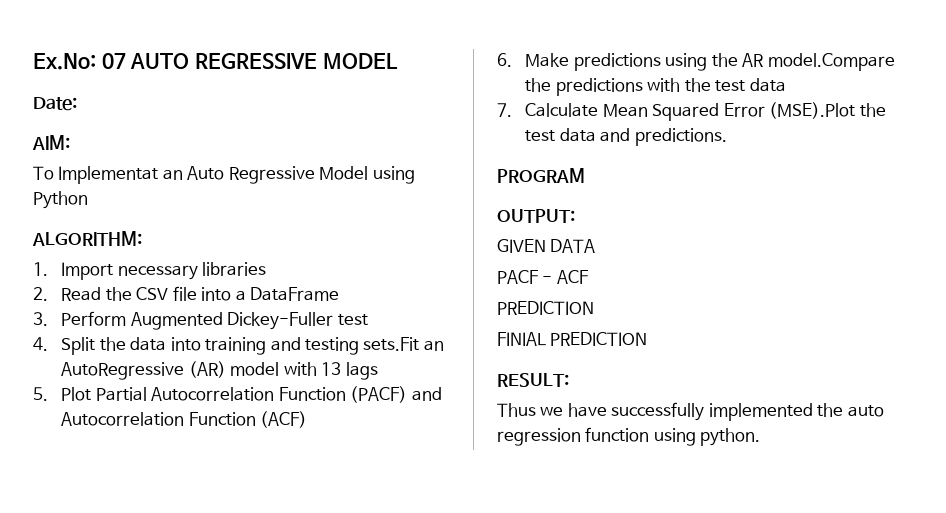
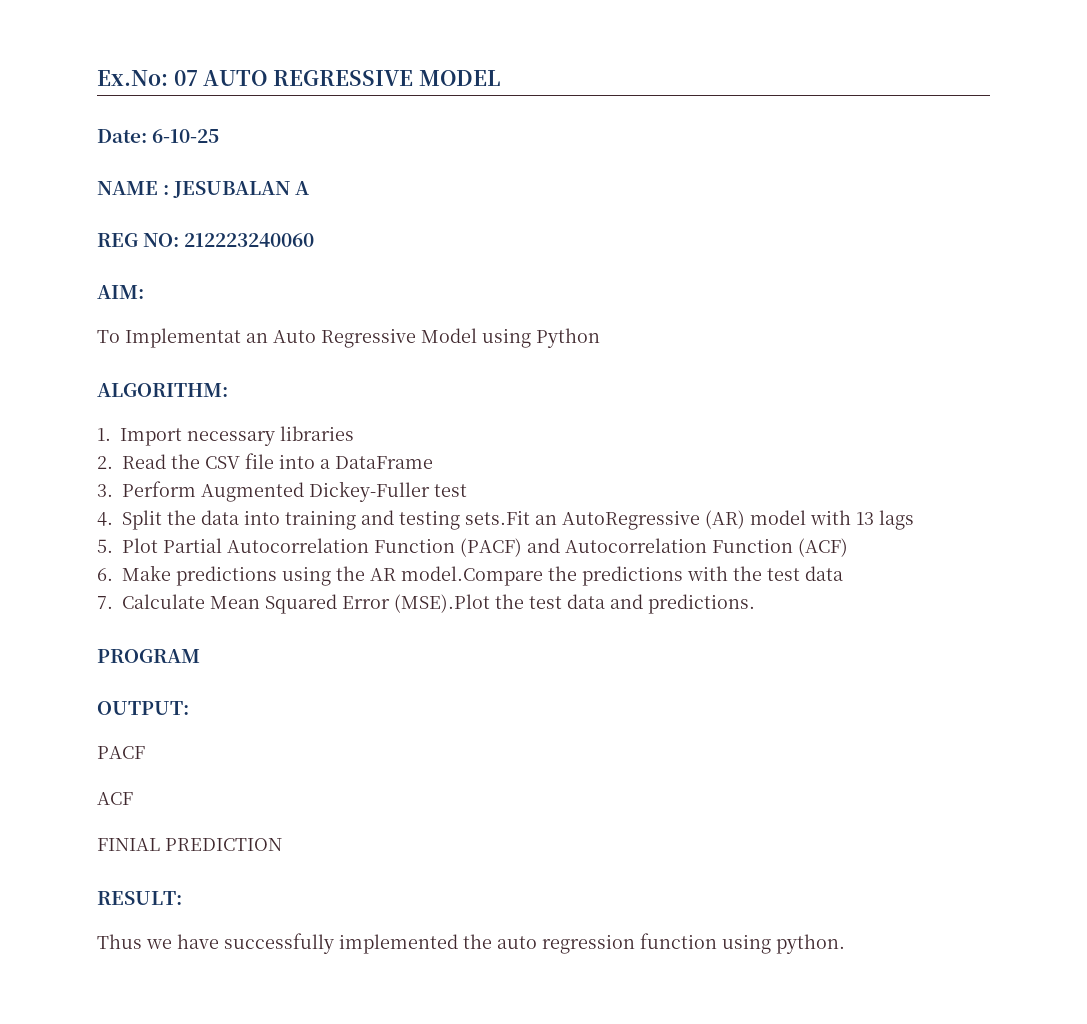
- Date:
+ Date: 6-10-25
+ NAME : JESUBALAN A
+ REG NO: 212223240060
- GIVEN DATA
- PACF - ACF
- PREDICTION
+ PACF
+ ACF

